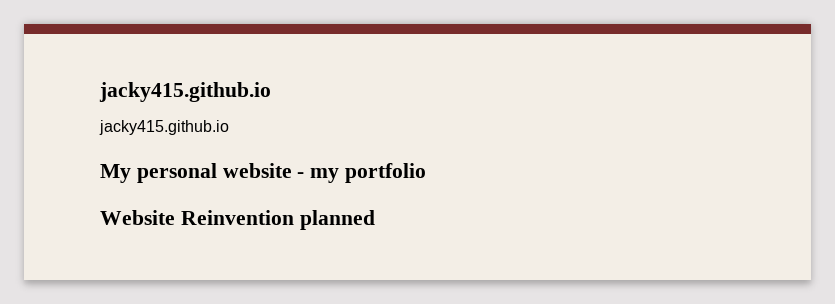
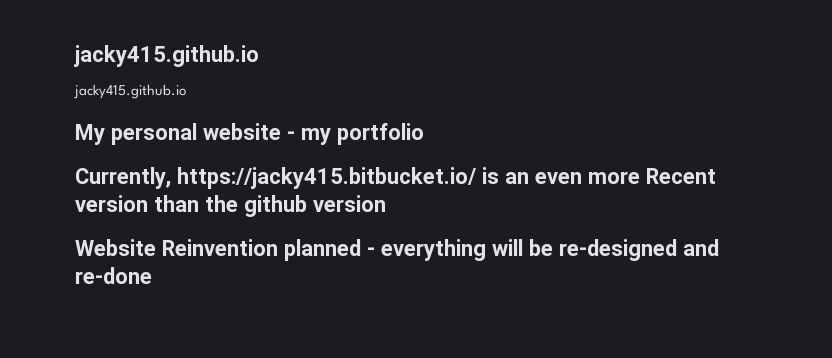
- Website Reinvention planned
+ Currently, https://jacky415.bitbucket.io/ is an even more Recent version than the github version
+ Website Reinvention planned - everything will be re-designed and re-done

